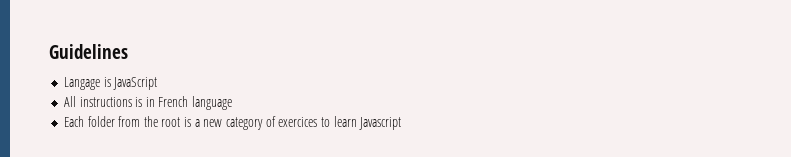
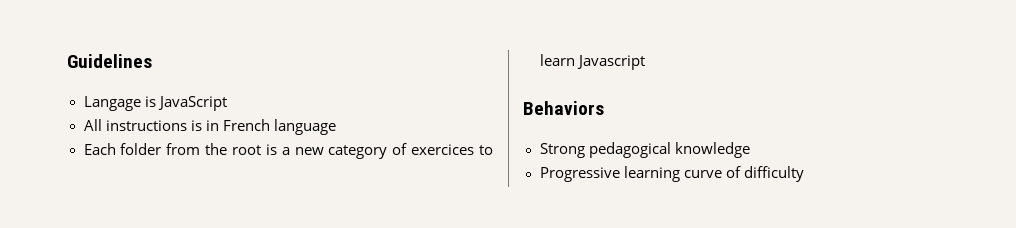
+ Behaviors
+ Strong pedagogical knowledge
+ Progressive learning curve of difficulty

